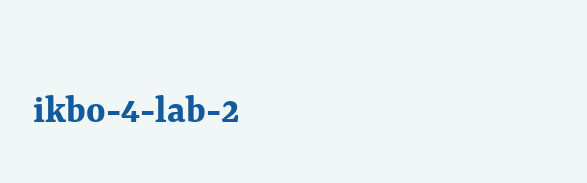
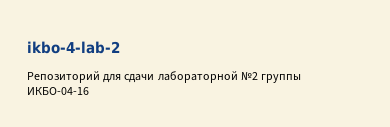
+ Репозиторий для сдачи лабораторной №2 группы ИКБО-04-16

